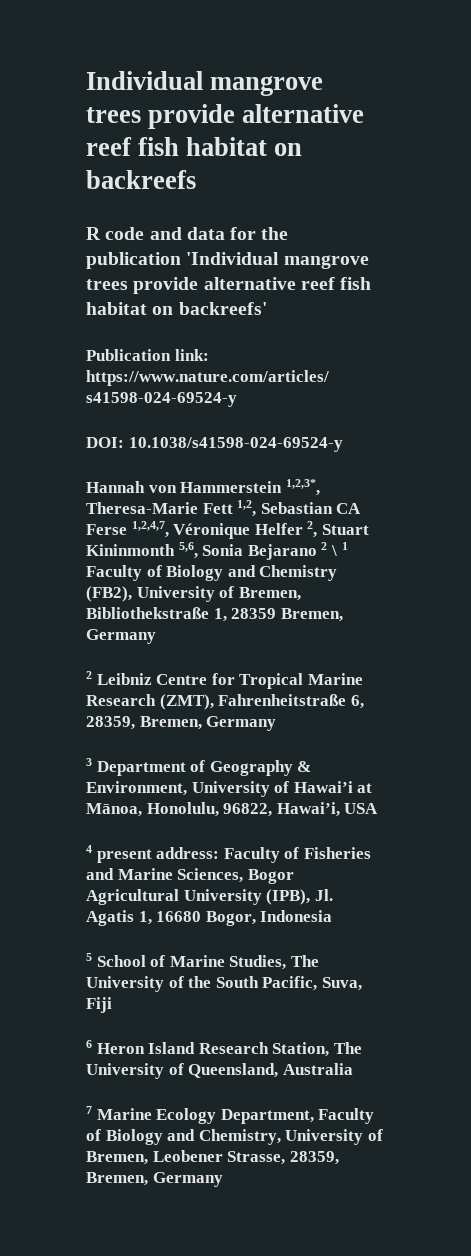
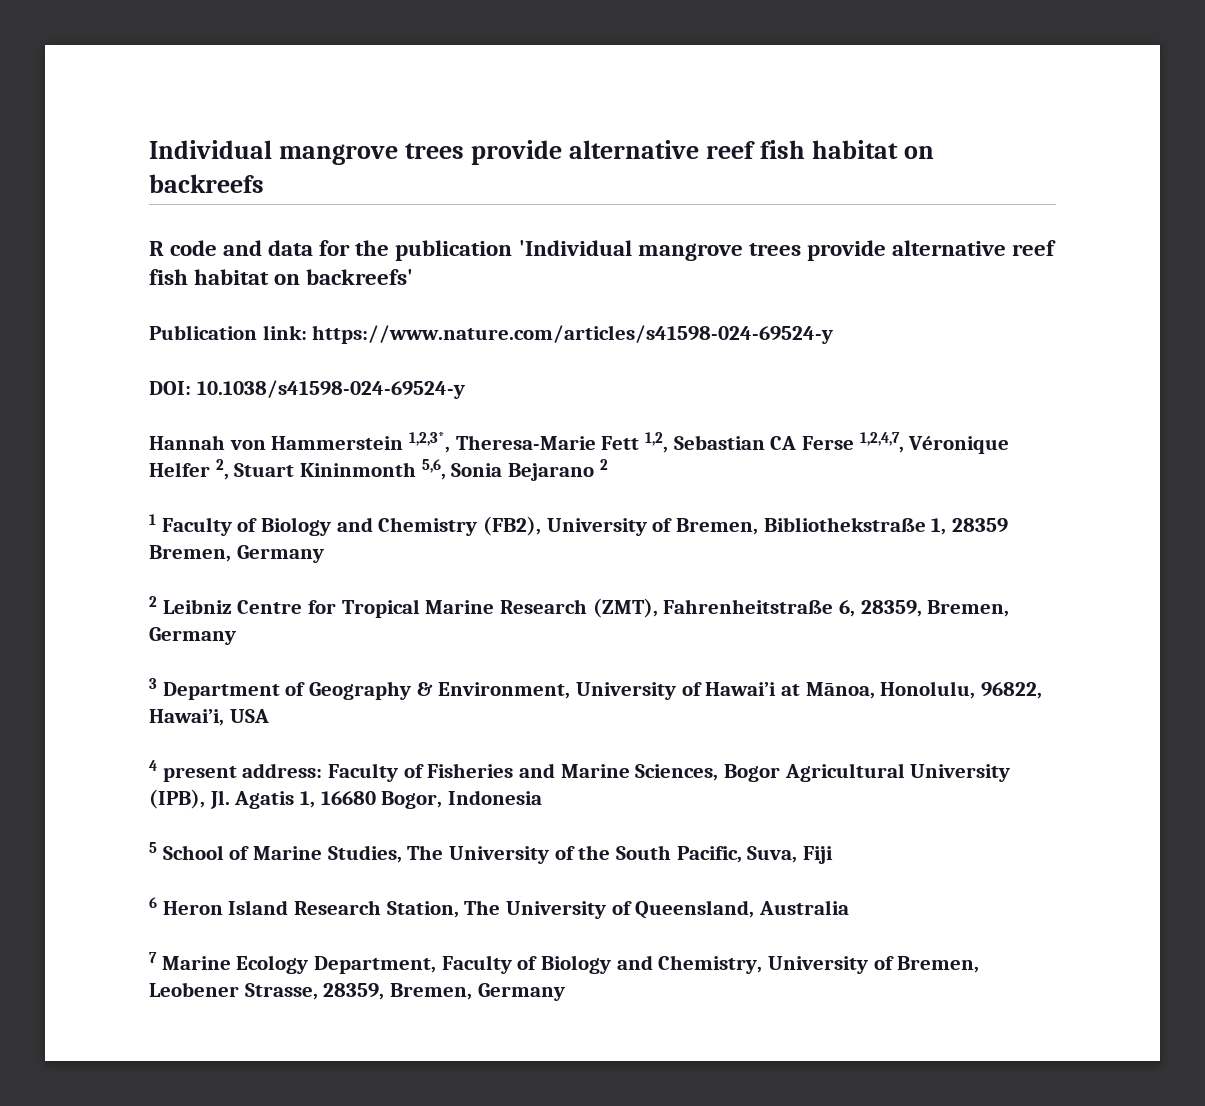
- Hannah von Hammerstein 1,2,3*, Theresa-Marie Fett 1,2, Sebastian CA Ferse 1,2,4,7, Véronique Helfer 2, Stuart Kininmonth 5,6, Sonia Bejarano 2 \ 1 Faculty of Biology and Chemistry (FB2), University of Bremen, Bibliothekstraße 1, 28359 Bremen, Germany
+ Hannah von Hammerstein 1,2,3*, Theresa-Marie Fett 1,2, Sebastian CA Ferse 1,2,4,7, Véronique Helfer 2, Stuart Kininmonth 5,6, Sonia Bejarano 2
+ 1 Faculty of Biology and Chemistry (FB2), University of Bremen, Bibliothekstraße 1, 28359 Bremen, Germany

